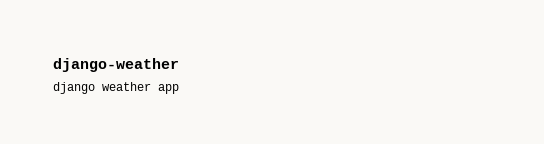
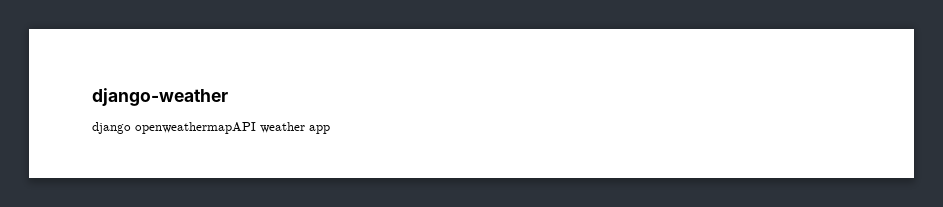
- django weather app
+ django openweathermapAPI weather app

